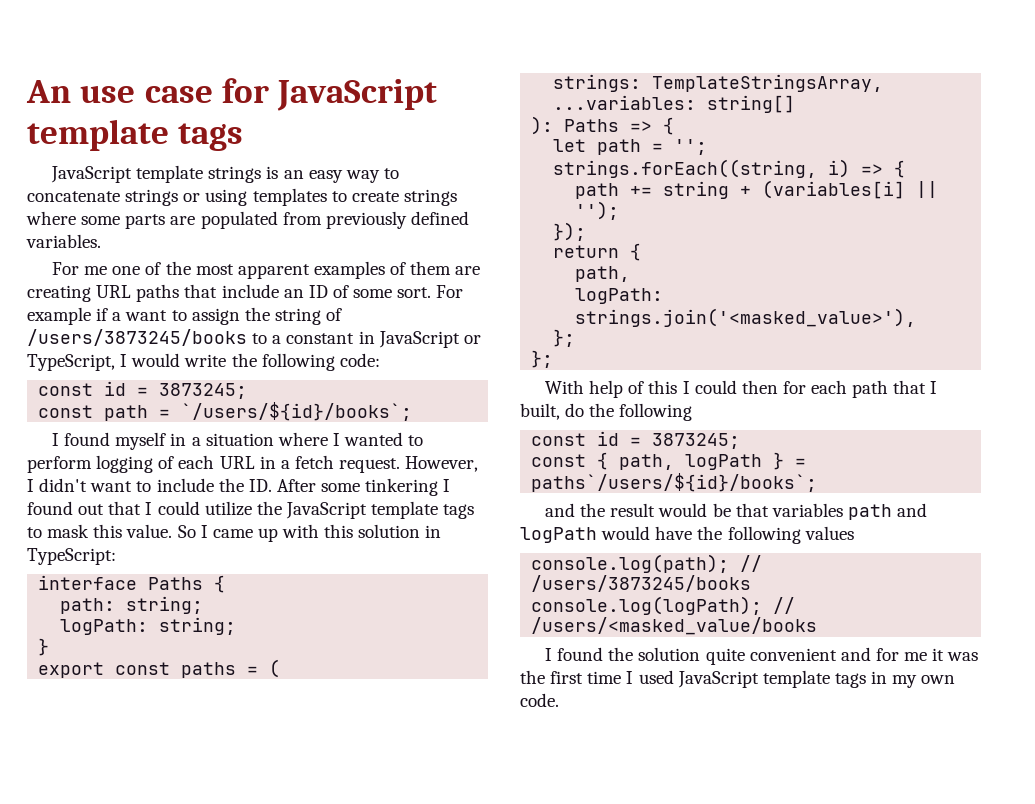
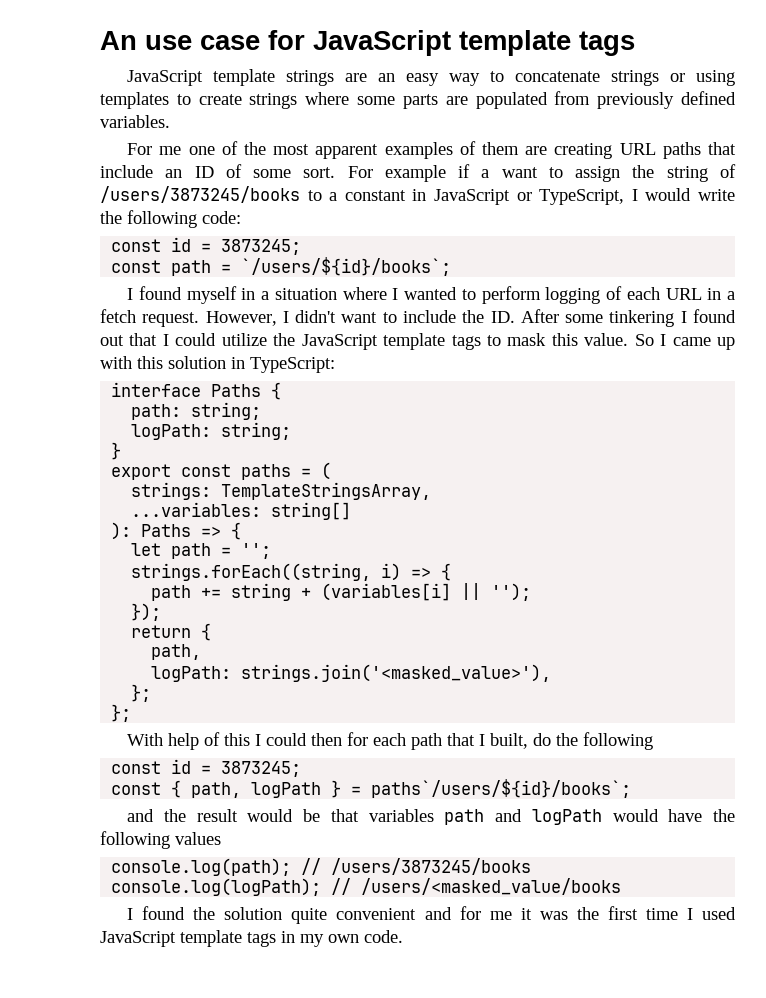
- JavaScript template strings is an easy way to concatenate strings or using templates to create strings where some parts are populated from previously defined variables.
+ JavaScript template strings are an easy way to concatenate strings or using templates to create strings where some parts are populated from previously defined variables.

